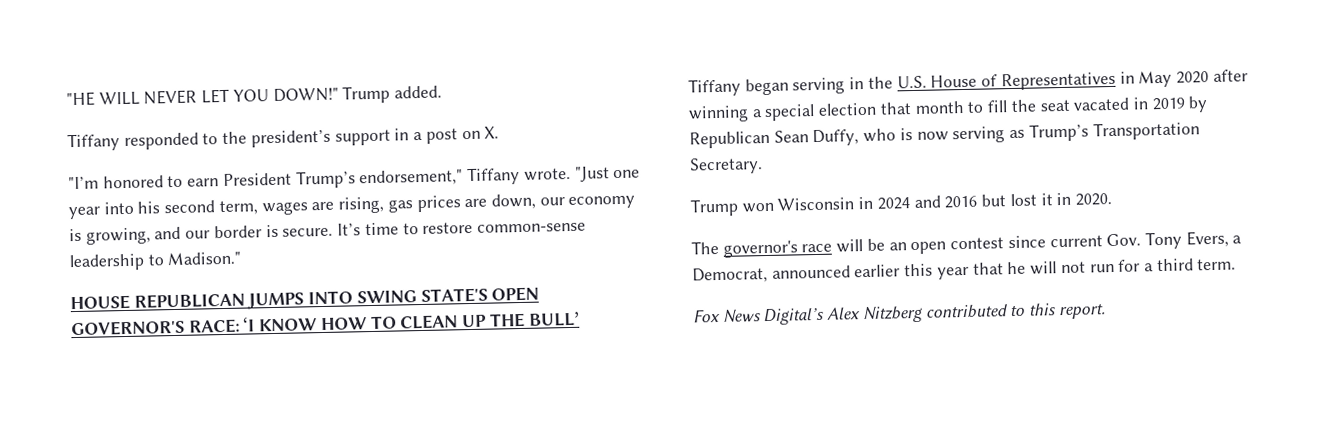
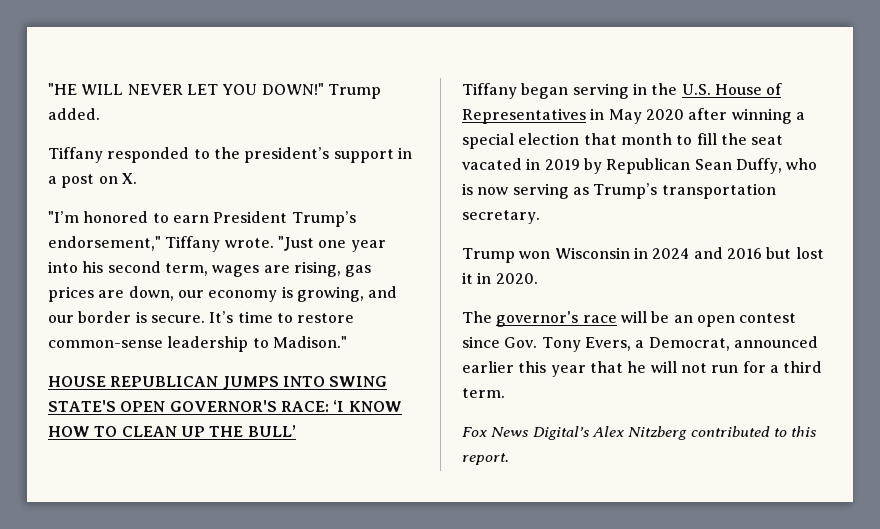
- Tiffany began serving in the U.S. House of Representatives in May 2020 after winning a special election that month to fill the seat vacated in 2019 by Republican Sean Duffy, who is now serving as Trump’s Transportation Secretary.
+ Tiffany began serving in the U.S. House of Representatives in May 2020 after winning a special election that month to fill the seat vacated in 2019 by Republican Sean Duffy, who is now serving as Trump’s transportation secretary.
- The governor's race will be an open contest since current Gov. Tony Evers, a Democrat, announced earlier this year that he will not run for a third term.
+ The governor's race will be an open contest since Gov. Tony Evers, a Democrat, announced earlier this year that he will not run for a third term.

